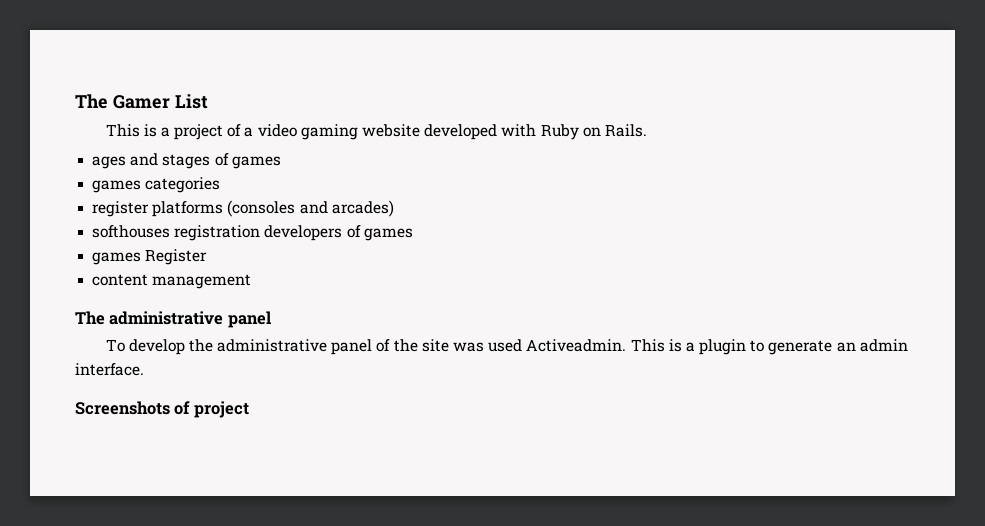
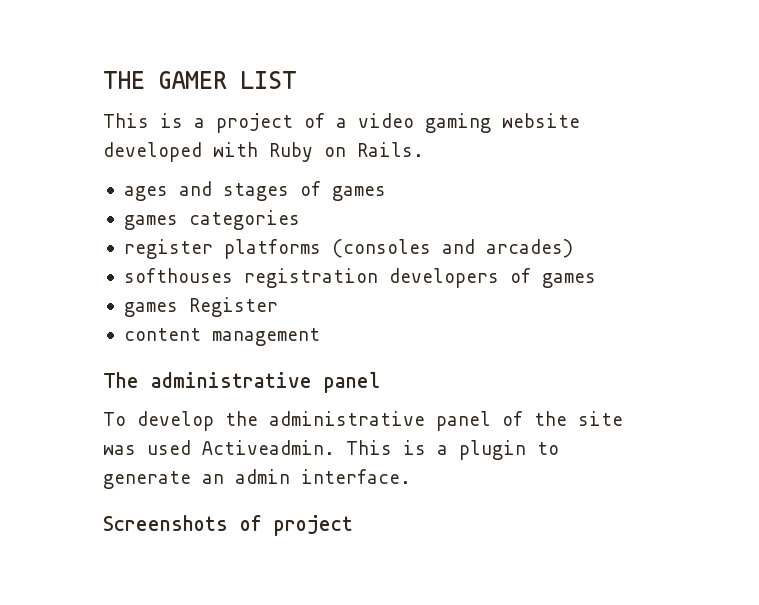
- The Gamer List
+ THE GAMER LIST

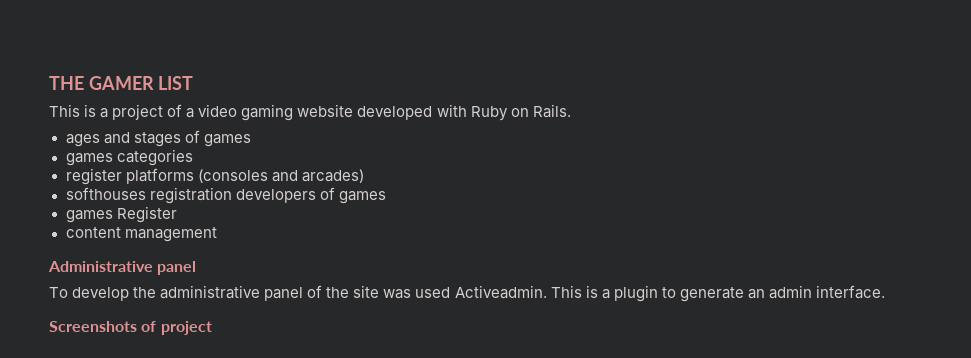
- The administrative panel
+ Administrative panel

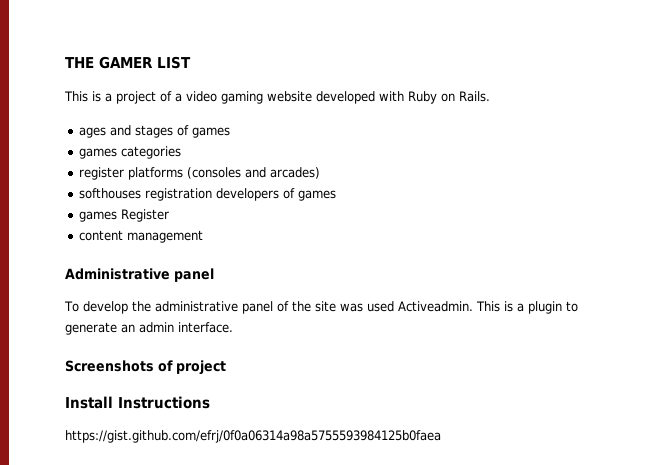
+ Install Instructions
+ https://gist.github.com/efrj/0f0a06314a98a5755593984125b0faea

